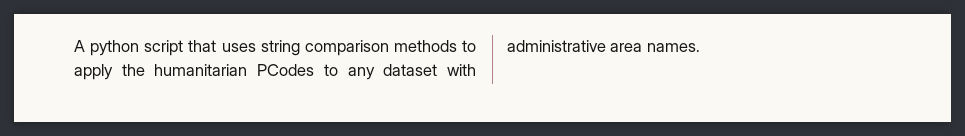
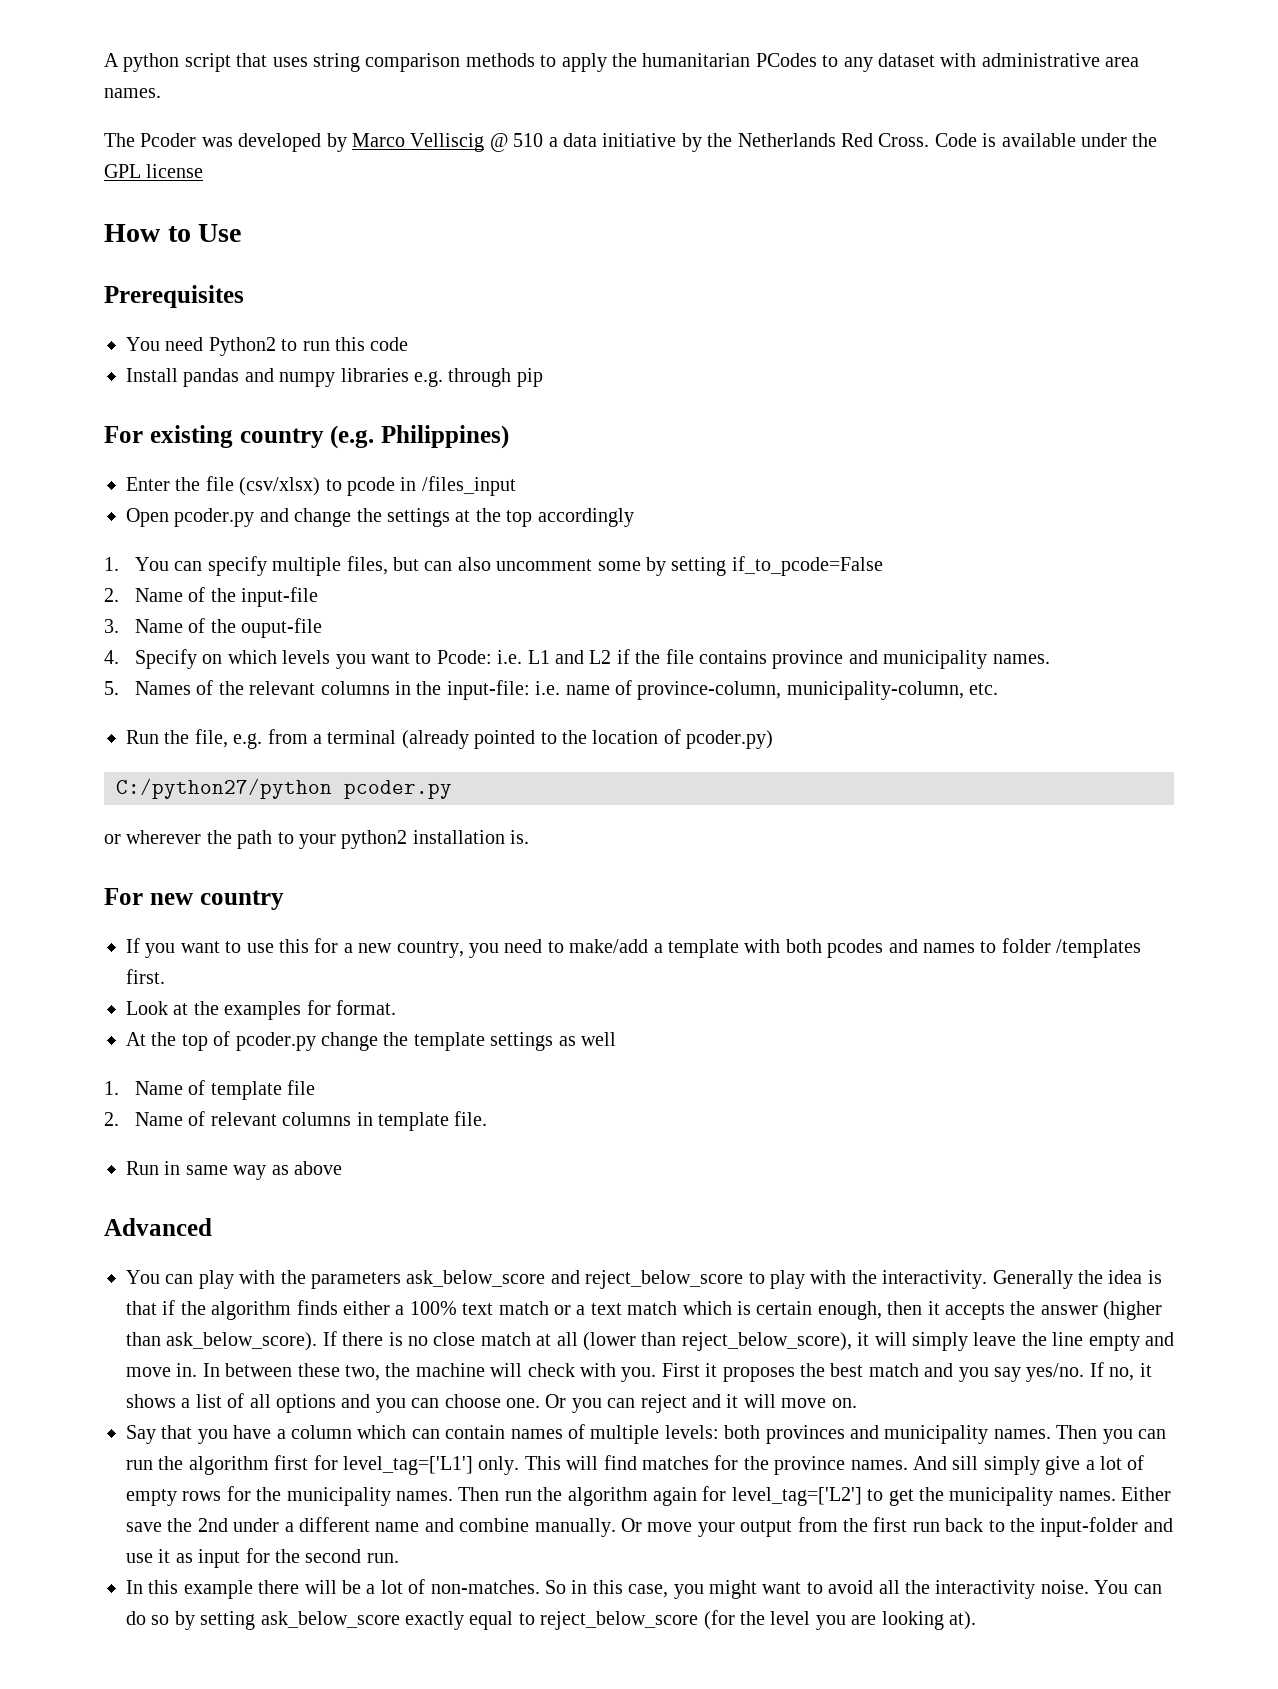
+ The Pcoder was developed by Marco Velliscig @ 510 a data initiative by the Netherlands Red Cross. Code is available under the GPL license
+ How to Use
+ Prerequisites
+ You need Python2 to run this code
+ Install pandas and numpy libraries e.g. through pip
+ For existing country (e.g. Philippines)
+ Enter the file (csv/xlsx) to pcode in /files_input
+ Open pcoder.py and change the settings at the top accordingly
+ 1. You can specify multiple files, but can also uncomment some by setting if_to_pcode=False
+ 2. Name of the input-file
+ 3. Name of the ouput-file
+ 4. Specify on which levels you want to Pcode: i.e. L1 and L2 if the file contains province and municipality names.
+ 5. Names of the relevant columns in the input-file: i.e. name of province-column, municipality-column, etc.
+ Run the file, e.g. from a terminal (already pointed to the location of pcoder.py)
+ C:/python27/python pcoder.py
+ or wherever the path to your python2 installation is.
+ For new country
+ If you want to use this for a new country, you need to make/add a template with both pcodes and names to folder /templates first.
+ Look at the examples for format.
+ At the top of pcoder.py change the template settings as well
+ 1. Name of template file
+ 2. Name of relevant columns in template file.
+ Run in same way as above
+ Advanced
+ You can play with the parameters ask_below_score and reject_below_score to play with the interactivity. Generally the idea is that if the algorithm finds either a 100% text match or a text match which is certain enough, then it accepts the answer (higher than ask_below_score). If there is no close match at all (lower than reject_below_score), it will simply leave the line empty and move in. In between these two, the machine will check with you. First it proposes the best match and you say yes/no. If no, it shows a list of all options and you can choose one. Or you can reject and it will move on.
+ Say that you have a column which can contain names of multiple levels: both provinces and municipality names. Then you can run the algorithm first for level_tag=['L1'] only. This will find matches for the province names. And sill simply give a lot of empty rows for the municipality names. Then run the algorithm again for level_tag=['L2'] to get the municipality names. Either save the 2nd under a different name and combine manually. Or move your output from the first run back to the input-folder and use it as input for the second run.
+ In this example there will be a lot of non-matches. So in this case, you might want to avoid all the interactivity noise. You can do so by setting ask_below_score exactly equal to reject_below_score (for the level you are looking at).

